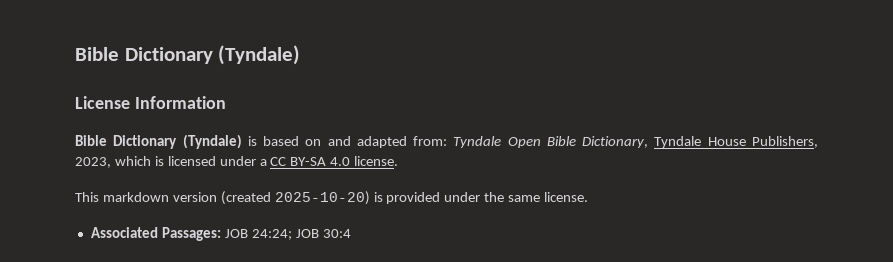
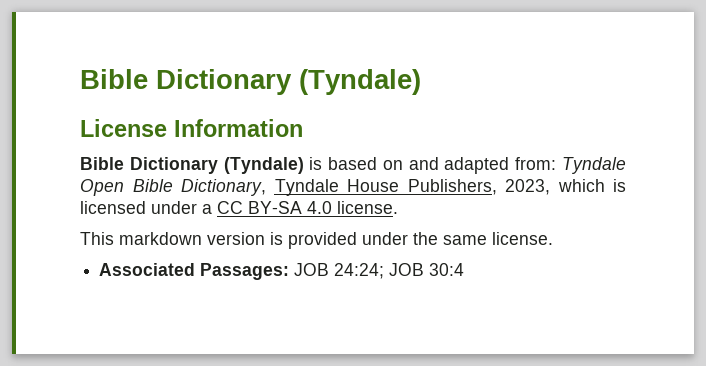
- This markdown version (created 2025-10-20) is provided under the same license.
+ This markdown version is provided under the same license.

